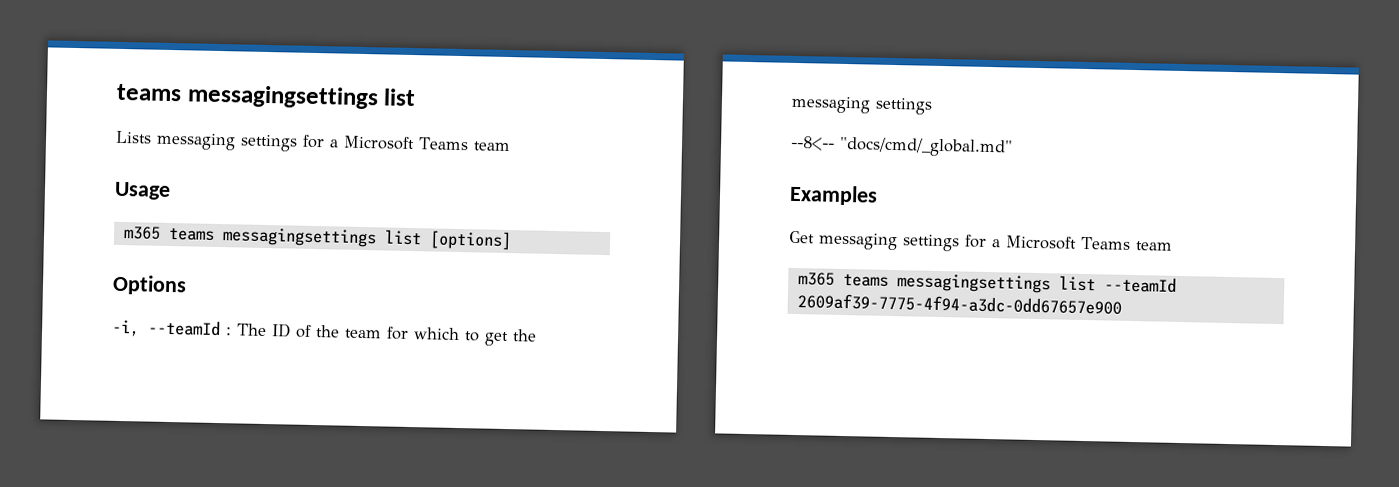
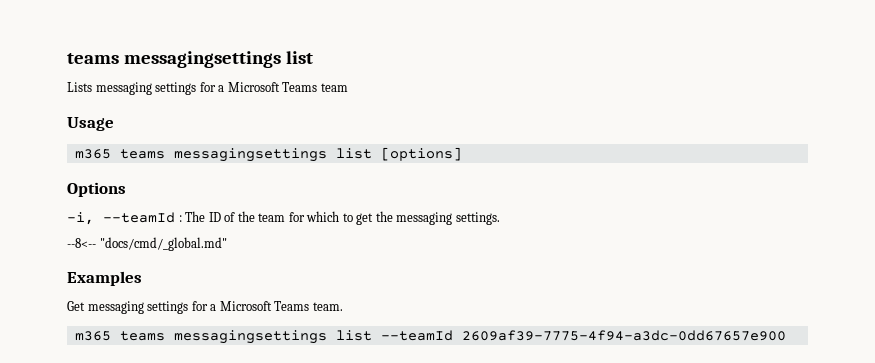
- -i, --teamId : The ID of the team for which to get the messaging settings
+ -i, --teamId : The ID of the team for which to get the messaging settings.
- Get messaging settings for a Microsoft Teams team
+ Get messaging settings for a Microsoft Teams team.

